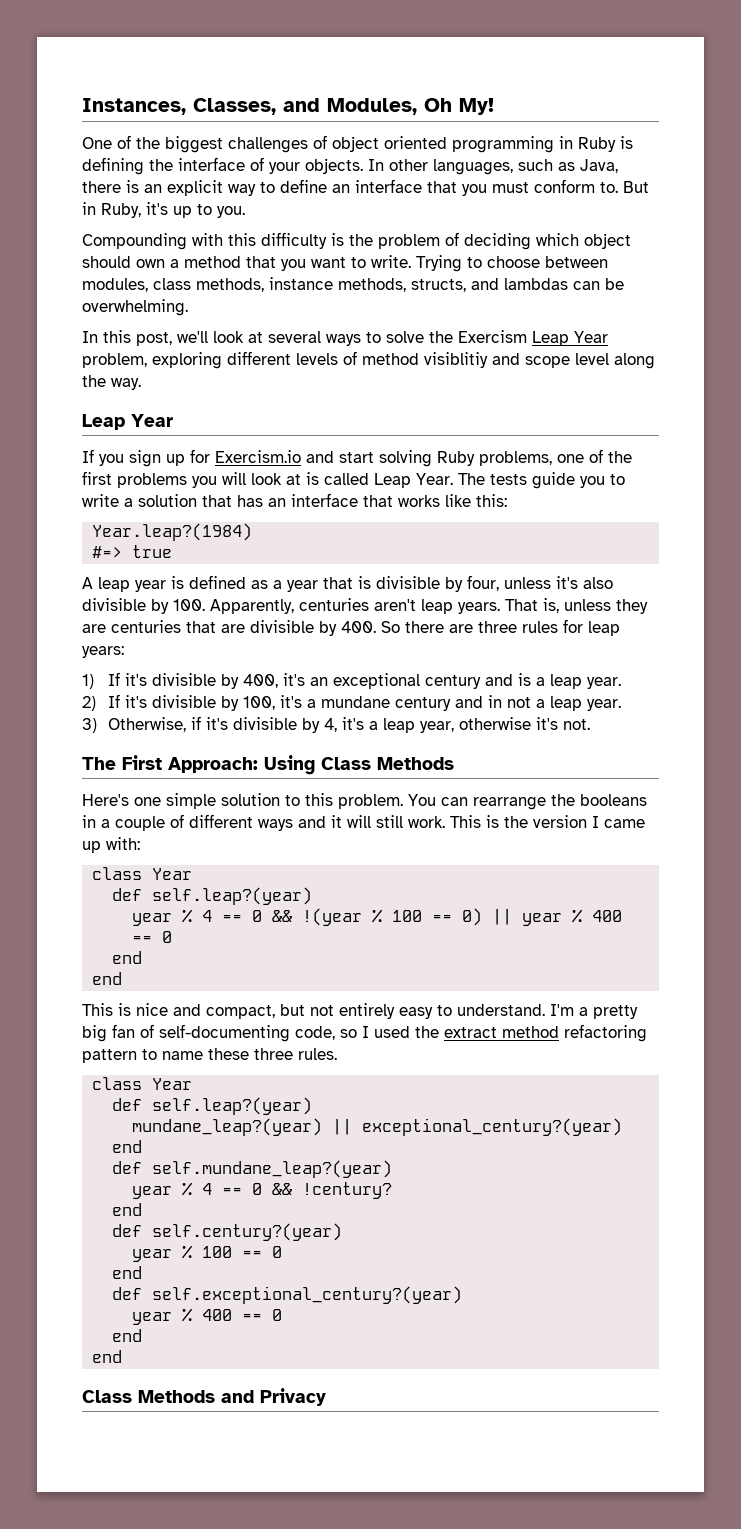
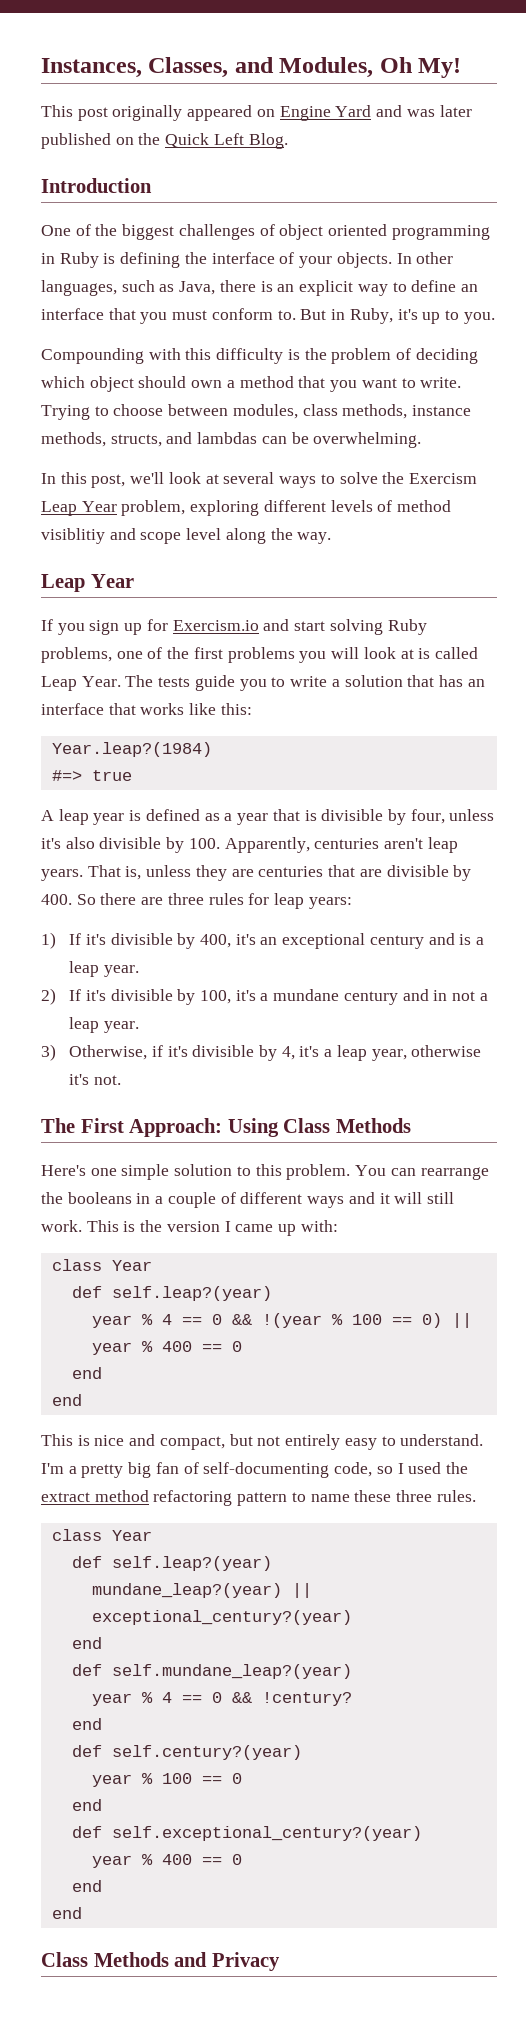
+ This post originally appeared on Engine Yard and was later published on the Quick Left Blog.
+ Introduction

